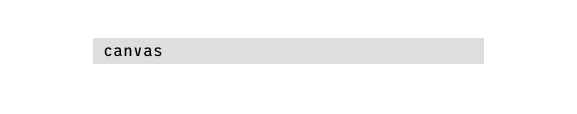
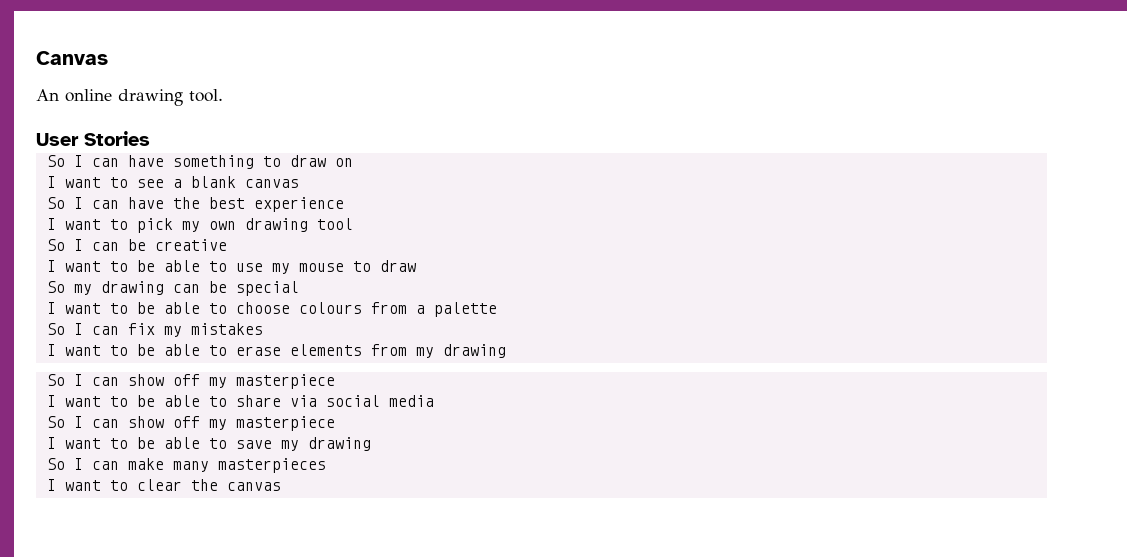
- canvas
+ Canvas
+ An online drawing tool.
+ User Stories
+ So I can have something to draw on
+ I want to see a blank canvas
+ So I can have the best experience
+ I want to pick my own drawing tool
+ So I can be creative
+ I want to be able to use my mouse to draw
+ So my drawing can be special
+ I want to be able to choose colours from a palette
+ So I can fix my mistakes
+ I want to be able to erase elements from my drawing
+ So I can show off my masterpiece
+ I want to be able to share via social media
+ So I can show off my masterpiece
+ I want to be able to save my drawing
+ So I can make many masterpieces
+ I want to clear the canvas

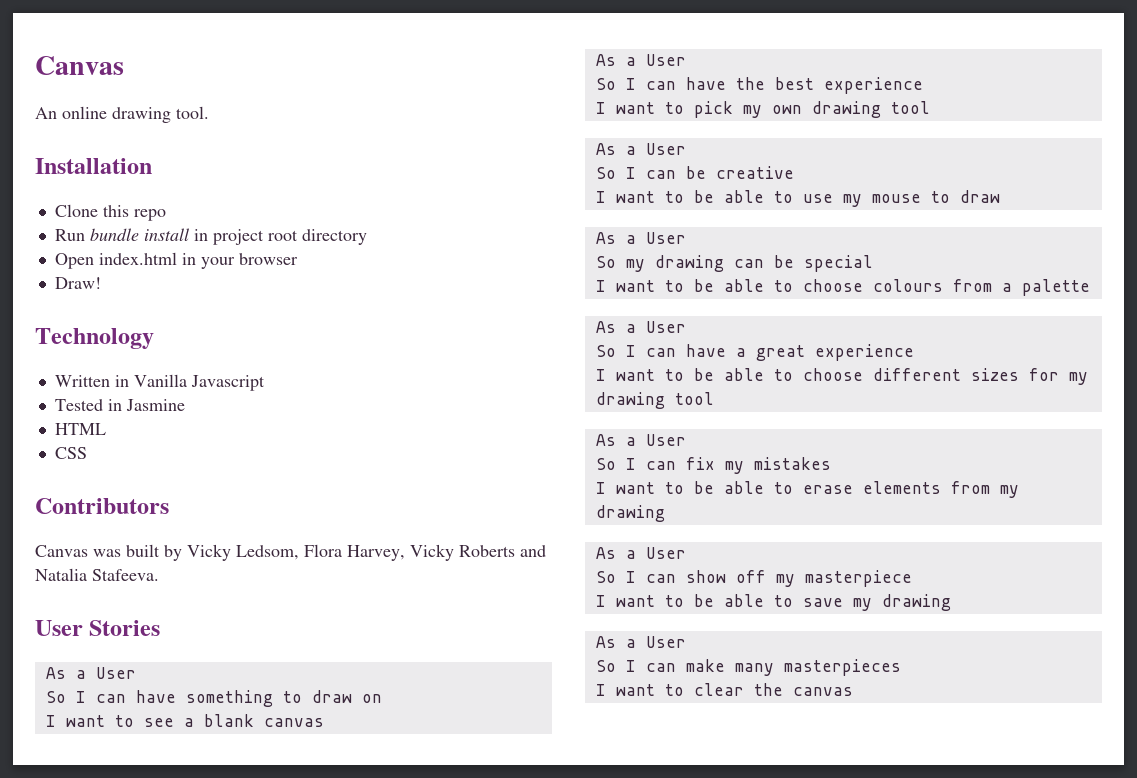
+ Installation
+ Clone this repo
+ Run bundle install in project root directory
+ Open index.html in your browser
+ Draw!
+ Technology
+ Written in Vanilla Javascript
+ Tested in Jasmine
+ HTML
+ CSS
+ Contributors
+ Canvas was built by Vicky Ledsom, Flora Harvey, Vicky Roberts and Natalia Stafeeva.
  User Stories
+ As a User
  I want to see a blank canvas
+ As a User
  I want to pick my own drawing tool
+ As a User
  I want to be able to use my mouse to draw
+ As a User
  I want to be able to choose colours from a palette
+ As a User
+ So I can have a great experience
+ I want to be able to choose different sizes for my drawing tool
+ As a User
  I want to be able to erase elements from my drawing
- So I can show off my masterpiece
- I want to be able to share via social media
+ As a User
  I want to be able to save my drawing
+ As a User

